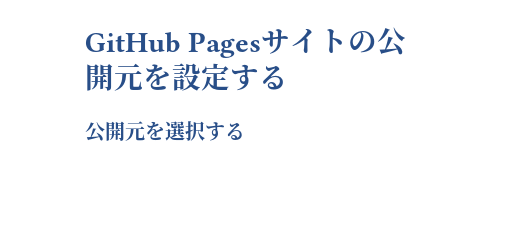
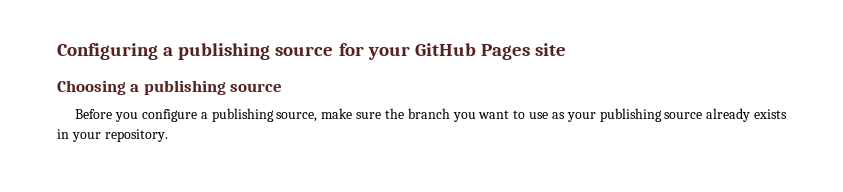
- GitHub Pagesサイトの公開元を設定する
- 公開元を選択する
+ Configuring a publishing source for your GitHub Pages site
+ Choosing a publishing source
+ Before you configure a publishing source, make sure the branch you want to use as your publishing source already exists in your repository.

